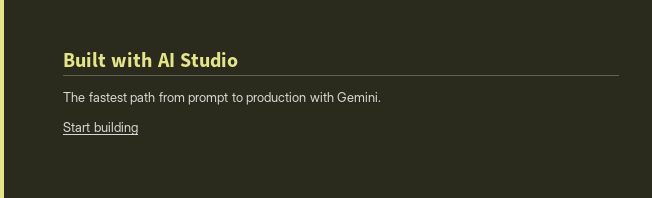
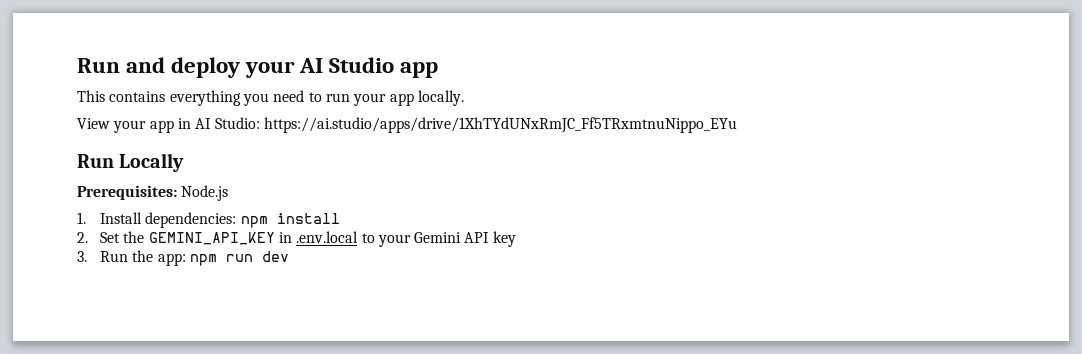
- Built with AI Studio
- The fastest path from prompt to production with Gemini.
- Start building
+ Run and deploy your AI Studio app
+ This contains everything you need to run your app locally.
+ View your app in AI Studio: https://ai.studio/apps/drive/1XhTYdUNxRmJC_Ff5TRxmtnuNippo_EYu
+ Run Locally
+ Prerequisites: Node.js
+ 1. Install dependencies: npm install
+ 2. Set the GEMINI_API_KEY in .env.local to your Gemini API key
+ 3. Run the app: npm run dev

